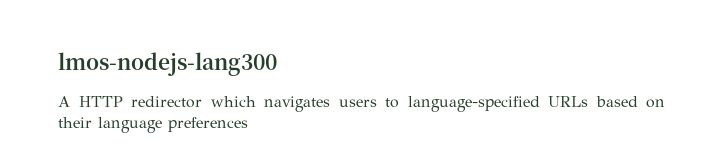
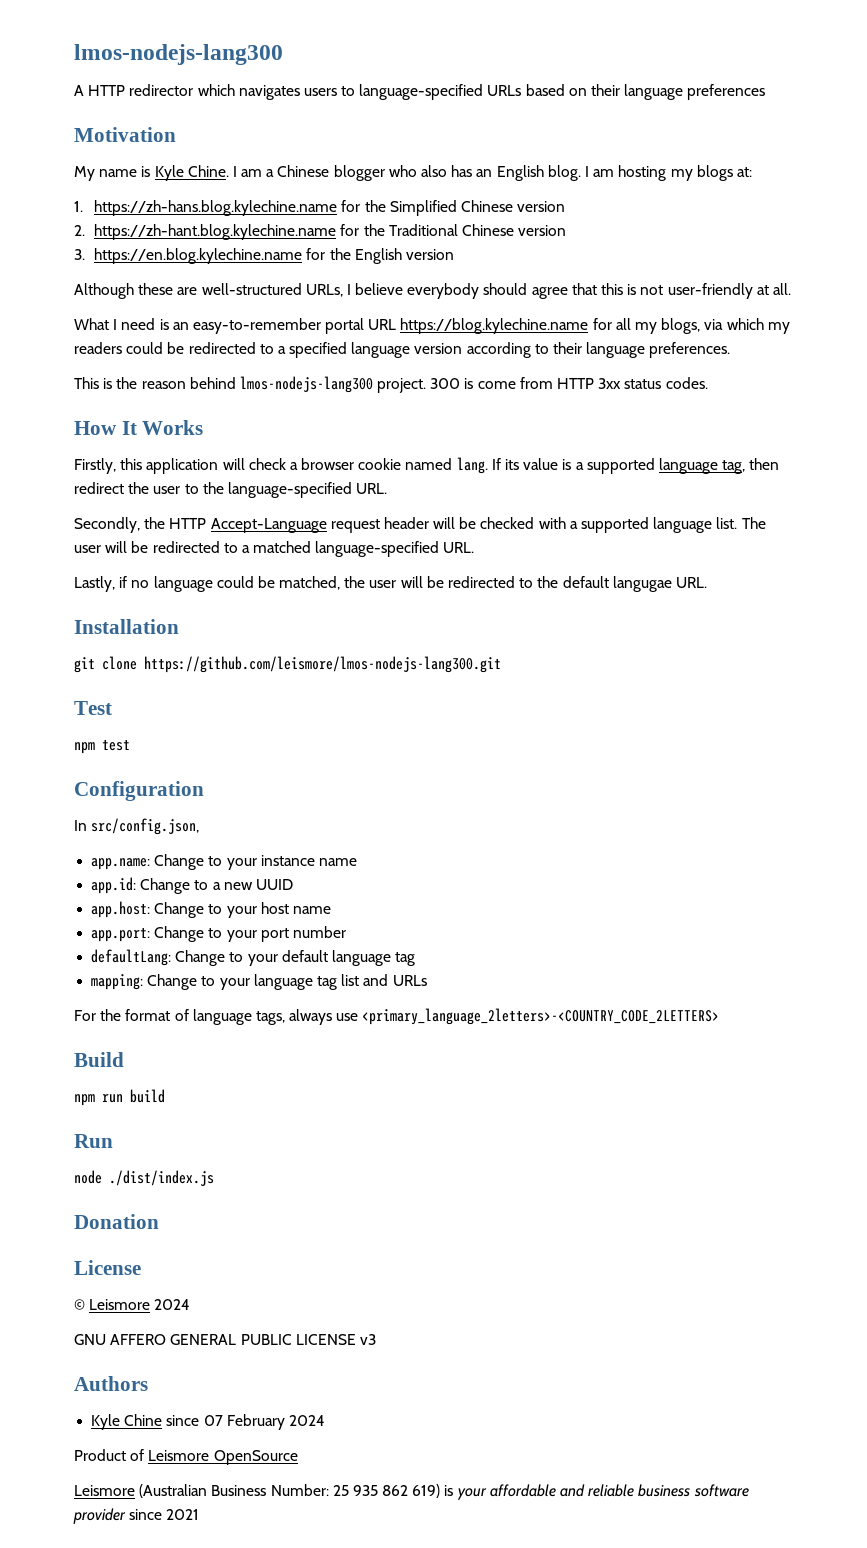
+ Motivation
+ My name is Kyle Chine. I am a Chinese blogger who also has an English blog. I am hosting my blogs at:
+ 1. https://zh-hans.blog.kylechine.name for the Simplified Chinese version
+ 2. https://zh-hant.blog.kylechine.name for the Traditional Chinese version
+ 3. https://en.blog.kylechine.name for the English version
+ Although these are well-structured URLs, I believe everybody should agree that this is not user-friendly at all.
+ What I need is an easy-to-remember portal URL https://blog.kylechine.name for all my blogs, via which my readers could be redirected to a specified language version according to their language preferences.
+ This is the reason behind lmos-nodejs-lang300 project. 300 is come from HTTP 3xx status codes.
+ How It Works
+ Firstly, this application will check a browser cookie named lang. If its value is a supported language tag, then redirect the user to the language-specified URL.
+ Secondly, the HTTP Accept-Language request header will be checked with a supported language list. The user will be redirected to a matched language-specified URL.
+ Lastly, if no language could be matched, the user will be redirected to the default langugae URL.
+ Installation
+ git clone https://github.com/leismore/lmos-nodejs-lang300.git
+ Test
+ npm test
+ Configuration
+ In src/config.json,
+ app.name: Change to your instance name
+ app.id: Change to a new UUID
+ app.host: Change to your host name
+ app.port: Change to your port number
+ defaultLang: Change to your default language tag
+ mapping: Change to your language tag list and URLs
+ For the format of language tags, always use <primary_language_2letters>-<COUNTRY_CODE_2LETTERS>
+ Build
+ npm run build
+ Run
+ node ./dist/index.js
+ Donation
+ License
+ © Leismore 2024
+ GNU AFFERO GENERAL PUBLIC LICENSE v3
+ Authors
+ Kyle Chine since 07 February 2024
+ Product of Leismore OpenSource
+ Leismore (Australian Business Number: 25 935 862 619) is your affordable and reliable business software provider since 2021

